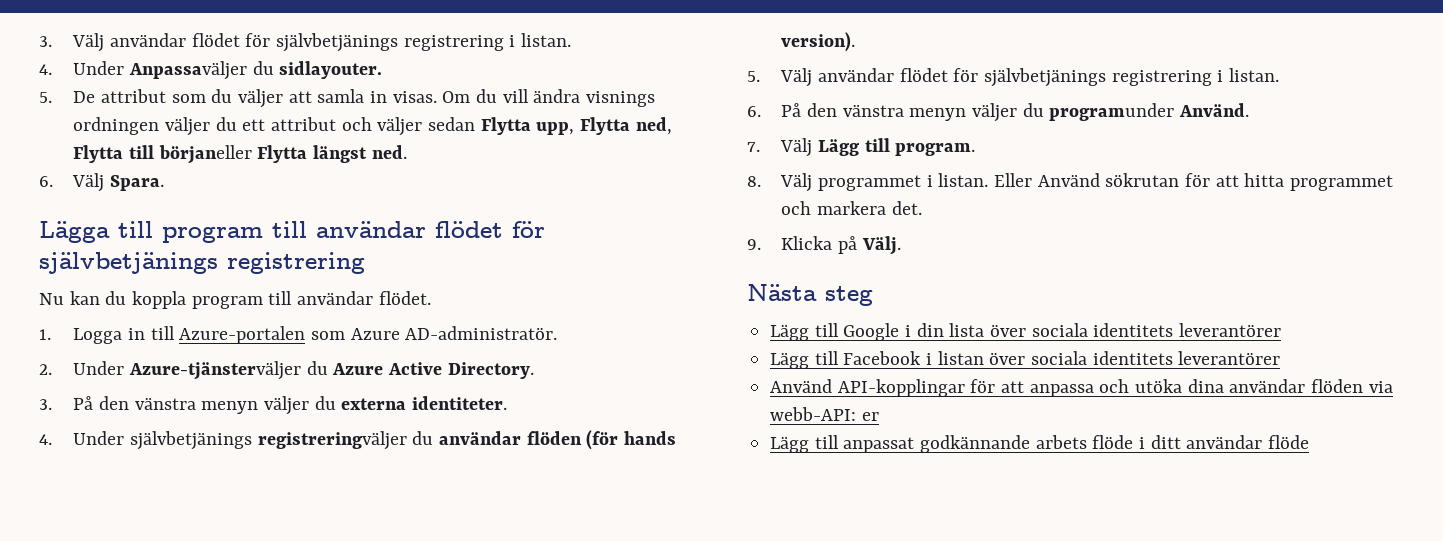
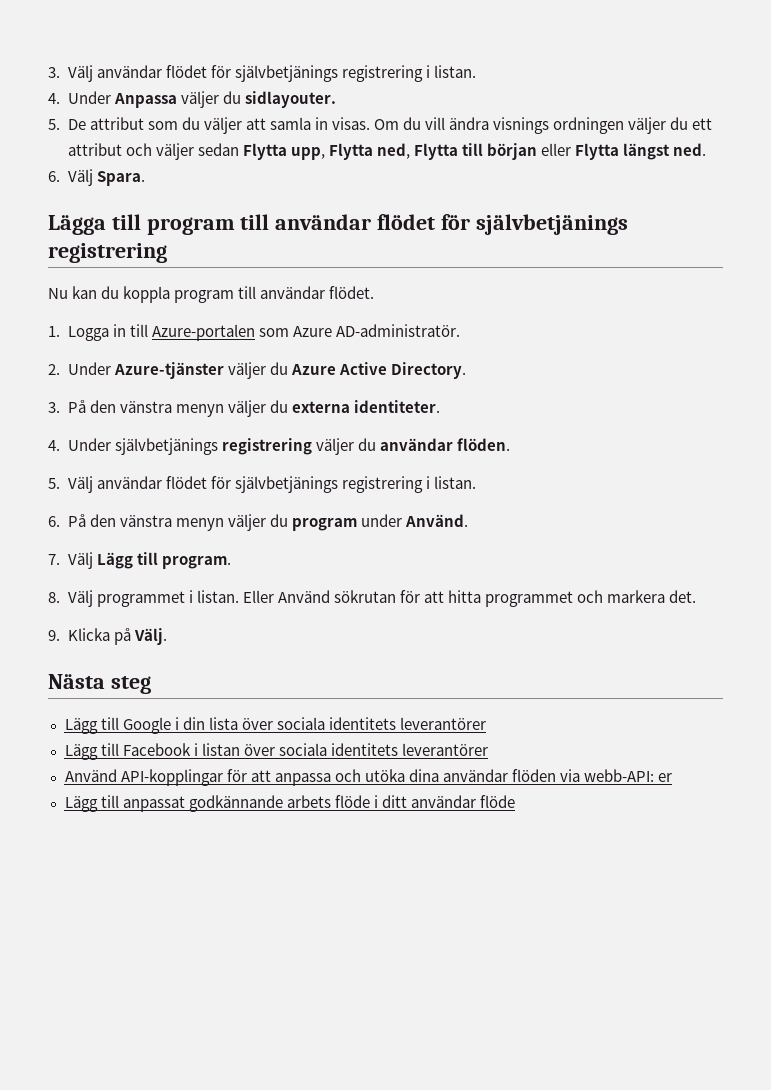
- 4. Under Anpassaväljer du sidlayouter.
+ 4. Under Anpassa väljer du sidlayouter.
- Om du vill ändra visnings ordningen väljer du ett attribut och väljer sedan Flytta upp, Flytta ned, Flytta till börjaneller Flytta längst ned.
+ Om du vill ändra visnings ordningen väljer du ett attribut och väljer sedan Flytta upp, Flytta ned, Flytta till början eller Flytta längst ned.
- 2. Under Azure-tjänsterväljer du Azure Active Directory.
+ 2. Under Azure-tjänster väljer du Azure Active Directory.
- 4. Under självbetjänings registreringväljer du användar flöden (för hands version).
+ 4. Under självbetjänings registrering väljer du användar flöden.
- 6. På den vänstra menyn väljer du programunder Använd.
+ 6. På den vänstra menyn väljer du program under Använd.

